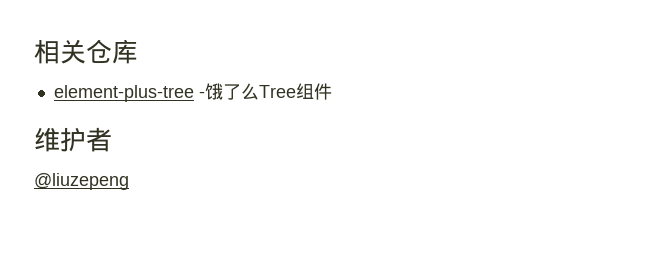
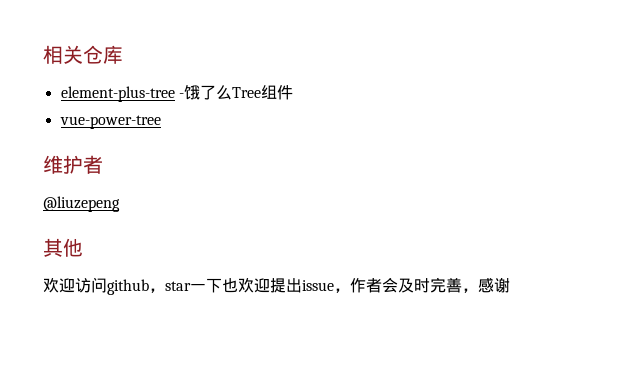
+ vue-power-tree
+ 其他
+ 欢迎访问github，star一下也欢迎提出issue，作者会及时完善，感谢

